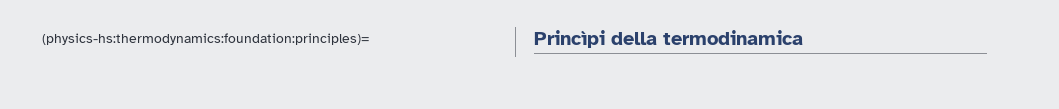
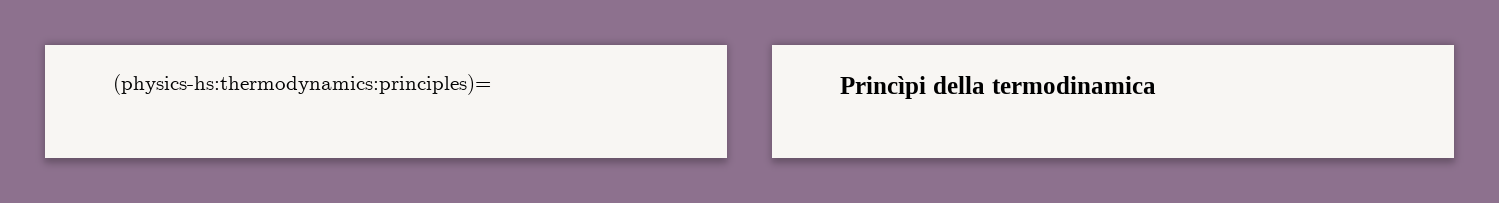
- (physics-hs:thermodynamics:foundation:principles)=
+ (physics-hs:thermodynamics:principles)=

